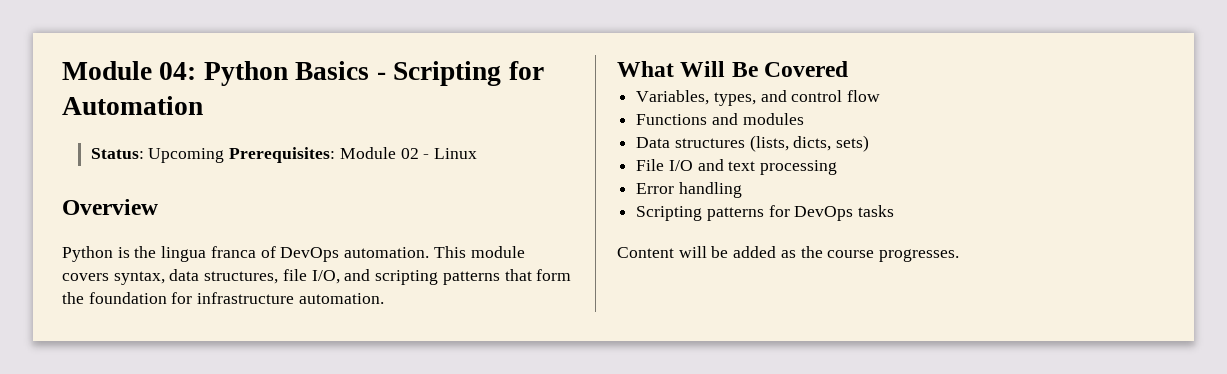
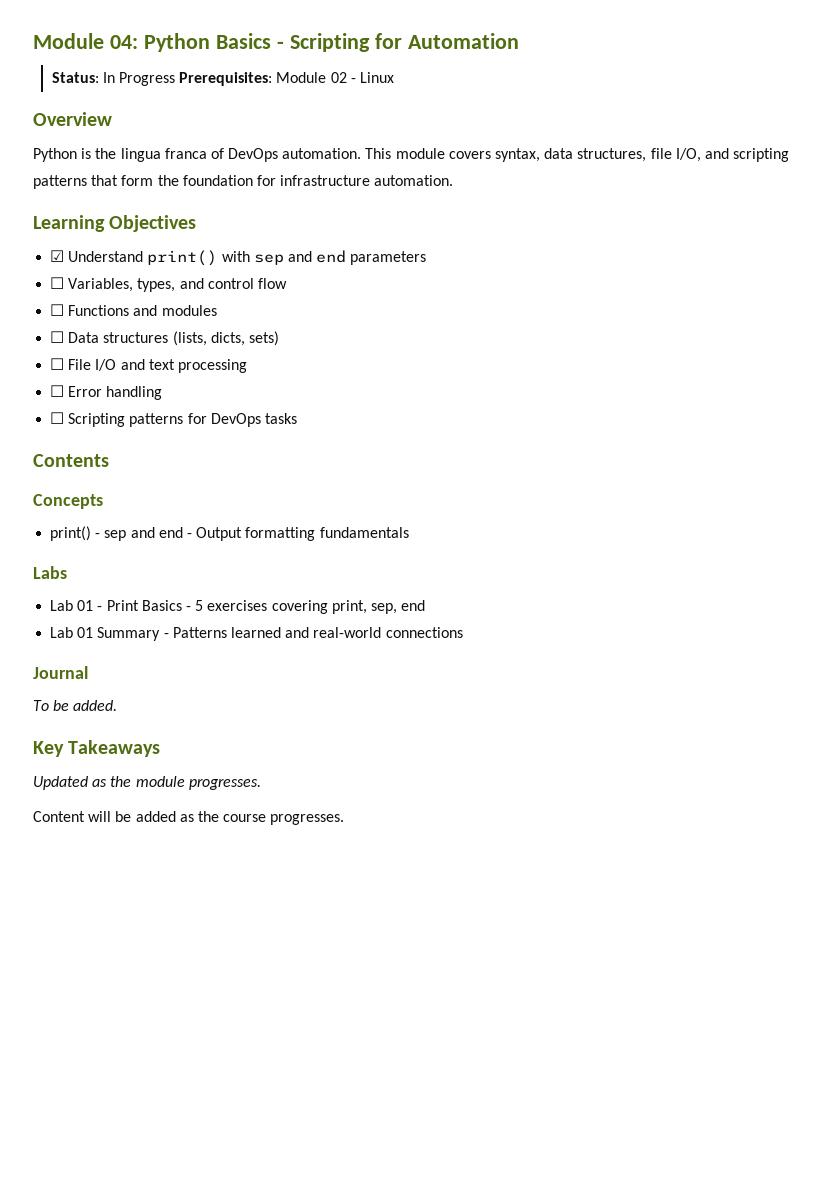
- Status: Upcoming Prerequisites: Module 02 - Linux
+ Status: In Progress Prerequisites: Module 02 - Linux
- What Will Be Covered
- Variables, types, and control flow
+ Learning Objectives
+ ☑ Understand print() with sep and end parameters
+ ☐ Variables, types, and control flow
- Functions and modules
+ ☐ Functions and modules
- Data structures (lists, dicts, sets)
+ ☐ Data structures (lists, dicts, sets)
- File I/O and text processing
+ ☐ File I/O and text processing
- Error handling
+ ☐ Error handling
- Scripting patterns for DevOps tasks
+ ☐ Scripting patterns for DevOps tasks
+ Contents
+ Concepts
+ print() - sep and end - Output formatting fundamentals
+ Labs
+ Lab 01 - Print Basics - 5 exercises covering print, sep, end
+ Lab 01 Summary - Patterns learned and real-world connections
+ Journal
+ To be added.
+ Key Takeaways
+ Updated as the module progresses.

